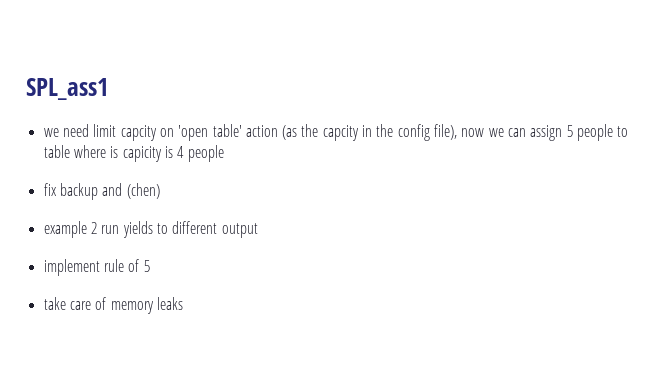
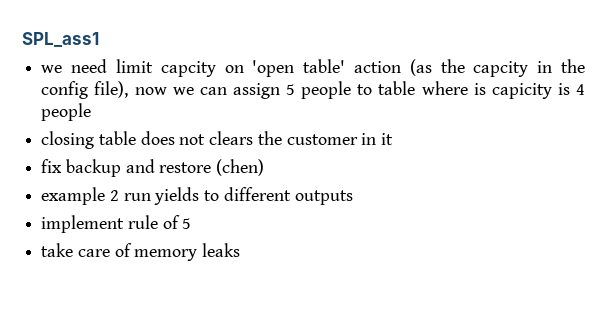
+ closing table does not clears the customer in it
- fix backup and (chen)
+ fix backup and restore (chen)
- example 2 run yields to different output
+ example 2 run yields to different outputs

